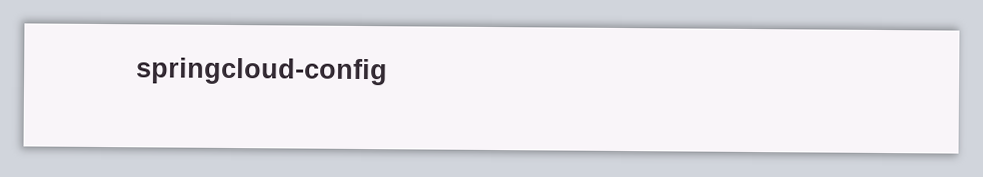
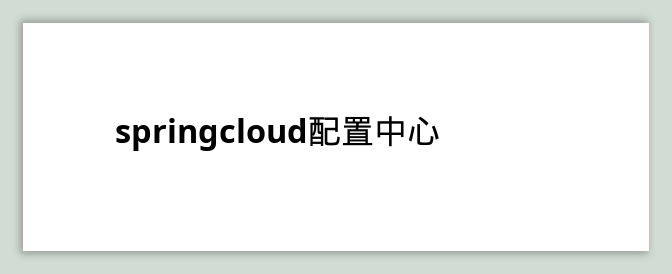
- springcloud-config
+ springcloud配置中心

